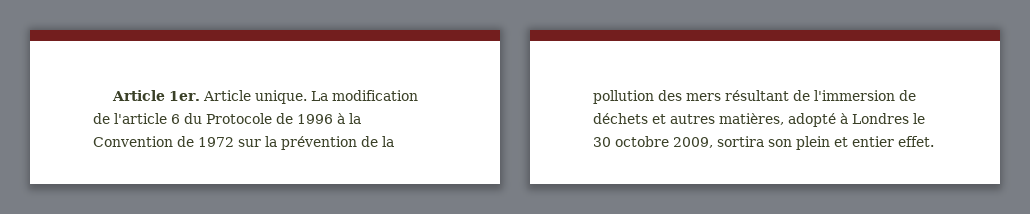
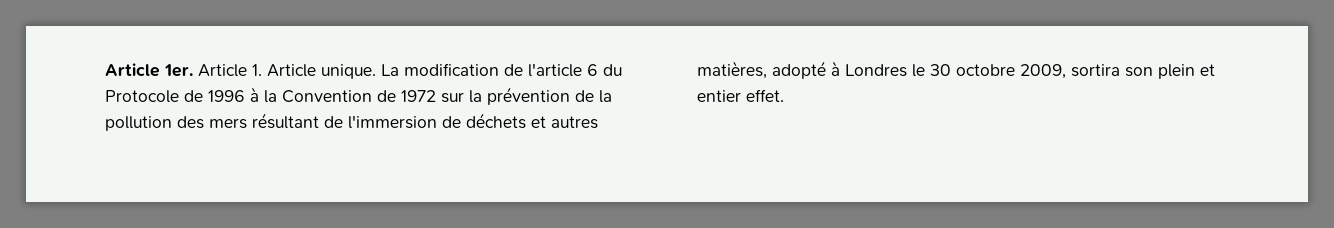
- Article unique.
+ Article 1. Article unique.

